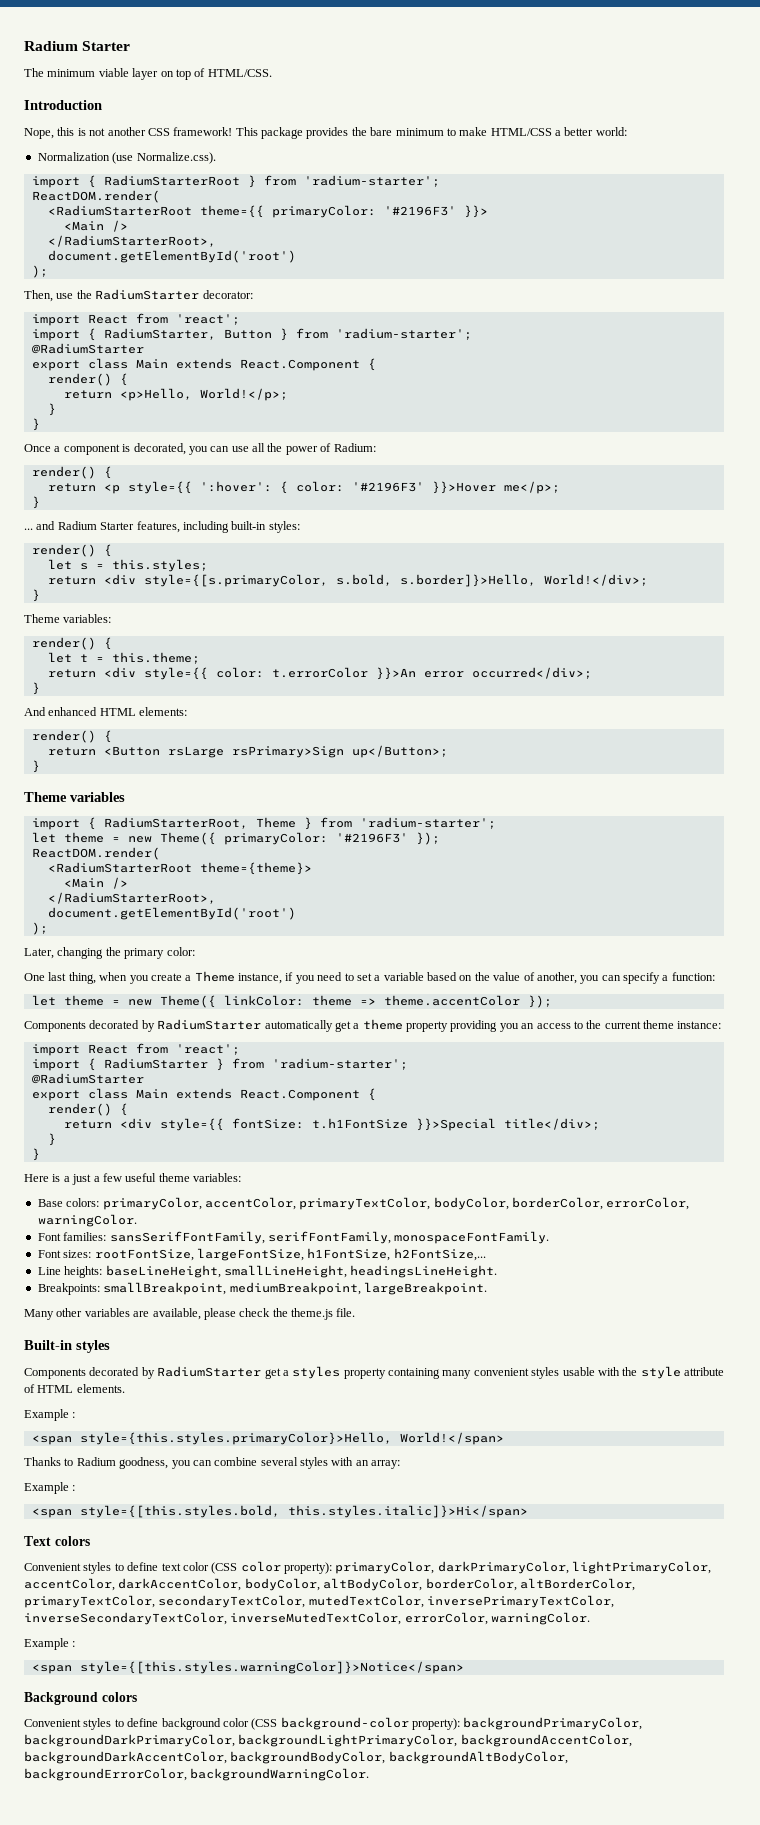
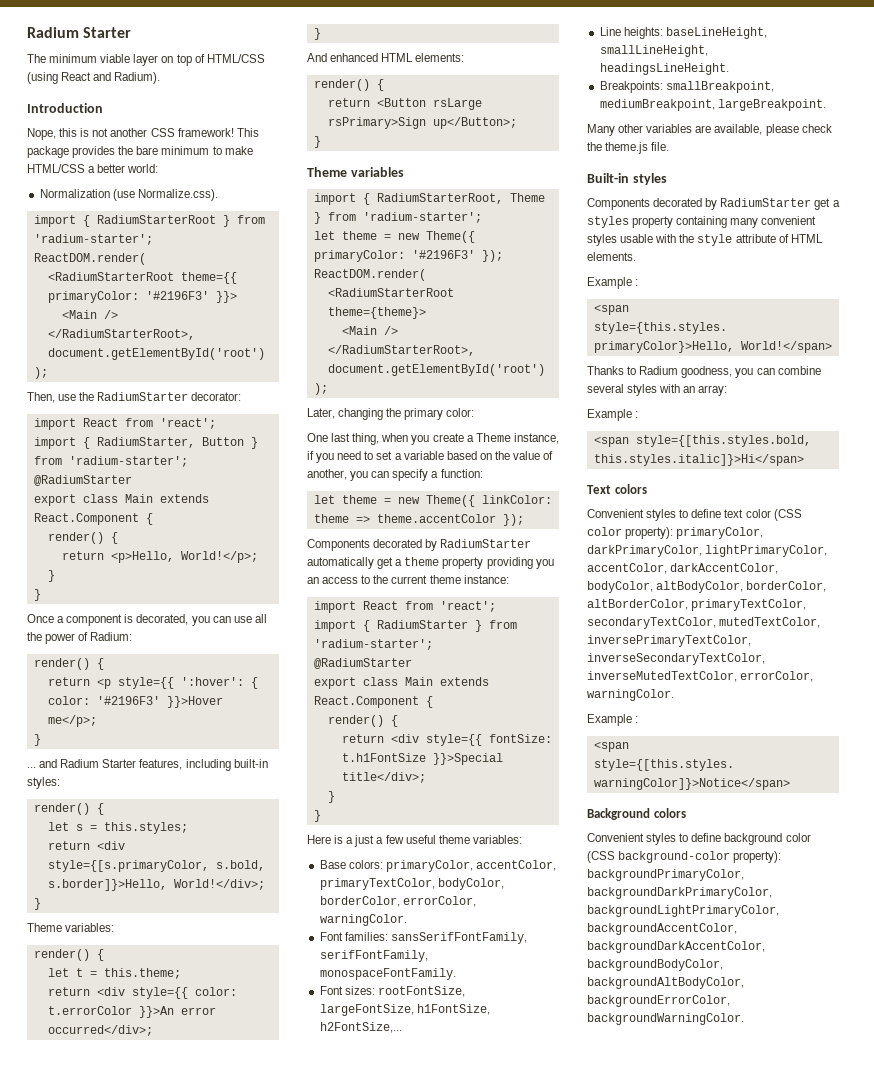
- The minimum viable layer on top of HTML/CSS.
+ The minimum viable layer on top of HTML/CSS (using React and Radium).

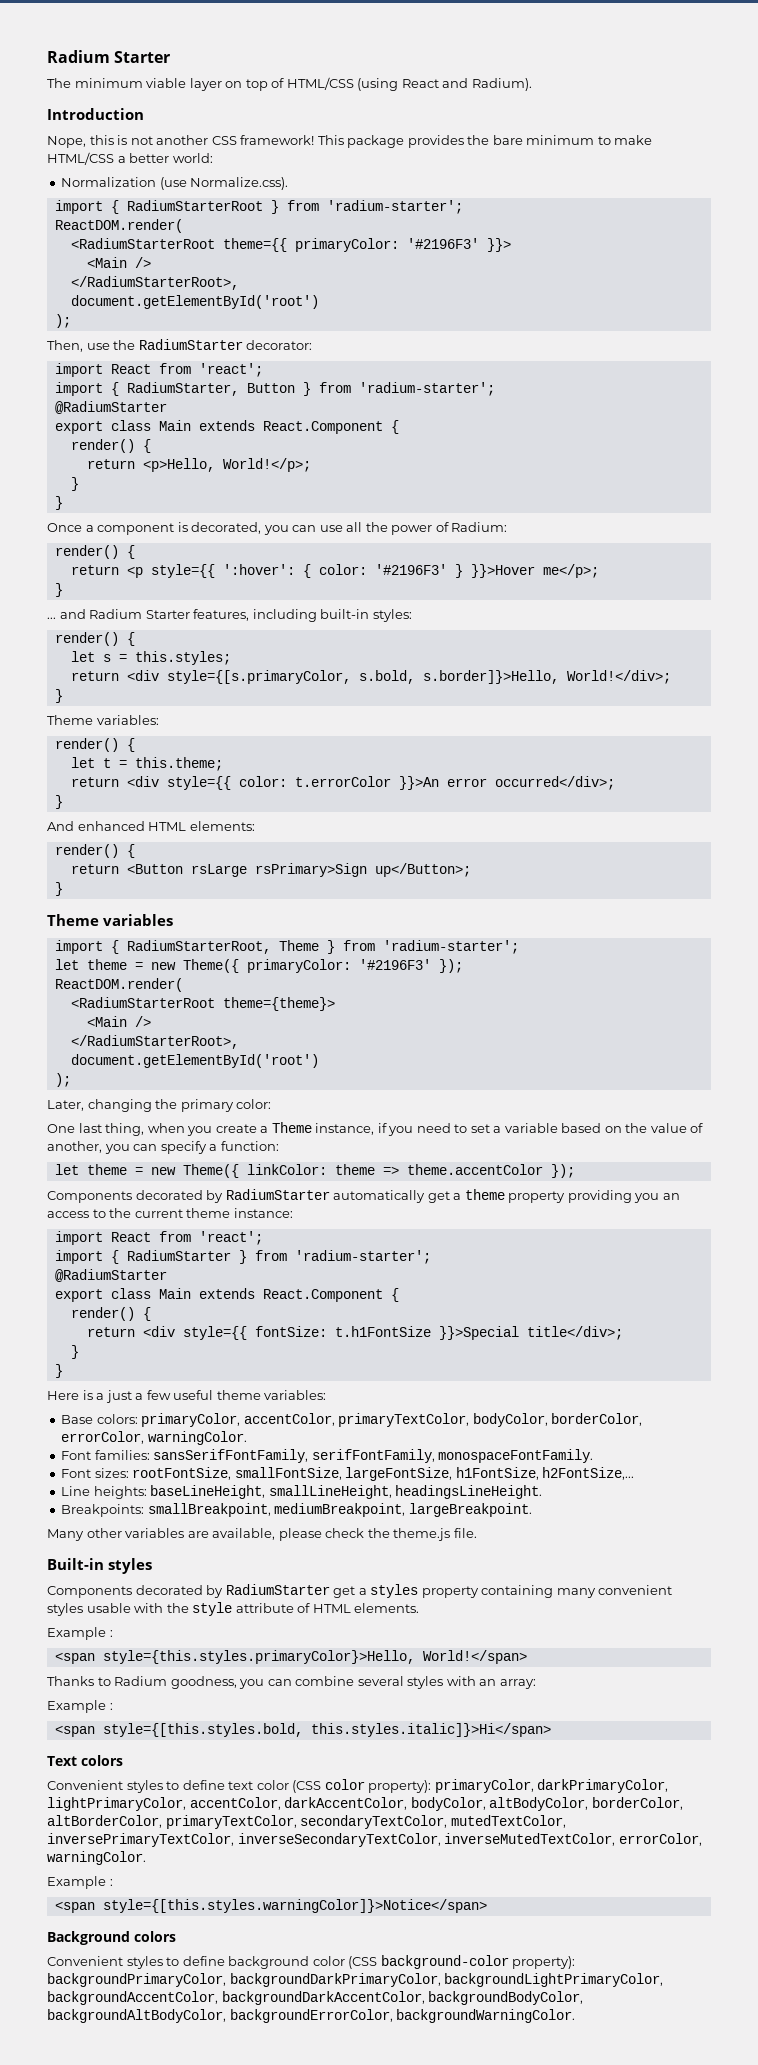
- return <p style={{ ':hover': { color: '#2196F3' }}>Hover me</p>;
+ return <p style={{ ':hover': { color: '#2196F3' } }}>Hover me</p>;
- Font sizes: rootFontSize, largeFontSize, h1FontSize, h2FontSize,...
+ Font sizes: rootFontSize, smallFontSize, largeFontSize, h1FontSize, h2FontSize,...

